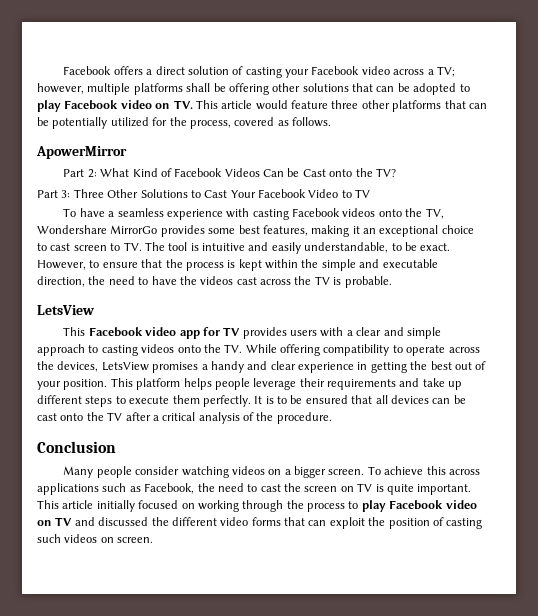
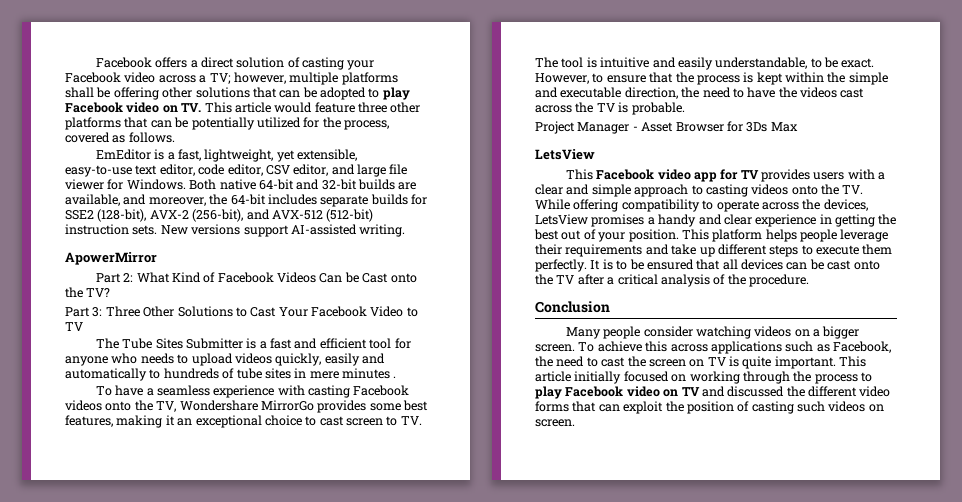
+ EmEditor is a fast, lightweight, yet extensible, easy-to-use text editor, code editor, CSV editor, and large file viewer for Windows. Both native 64-bit and 32-bit builds are available, and moreover, the 64-bit includes separate builds for SSE2 (128-bit), AVX-2 (256-bit), and AVX-512 (512-bit) instruction sets. New versions support AI-assisted writing.
+ The Tube Sites Submitter is a fast and efficient tool for anyone who needs to upload videos quickly, easily and automatically to hundreds of tube sites in mere minutes .
+ Project Manager - Asset Browser for 3Ds Max

